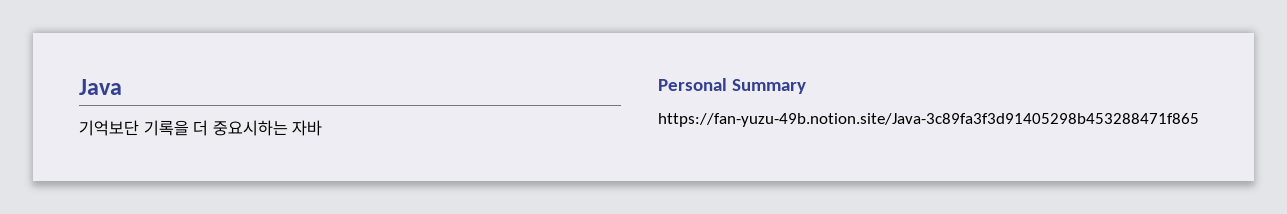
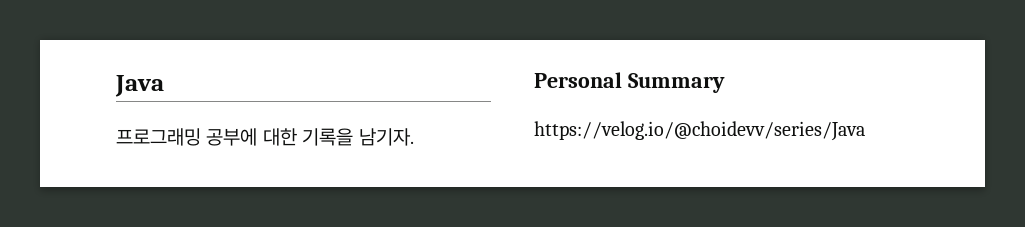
- 기억보단 기록을 더 중요시하는 자바
+ 프로그래밍 공부에 대한 기록을 남기자.
- https://fan-yuzu-49b.notion.site/Java-3c89fa3f3d91405298b453288471f865
+ https://velog.io/@choidevv/series/Java

